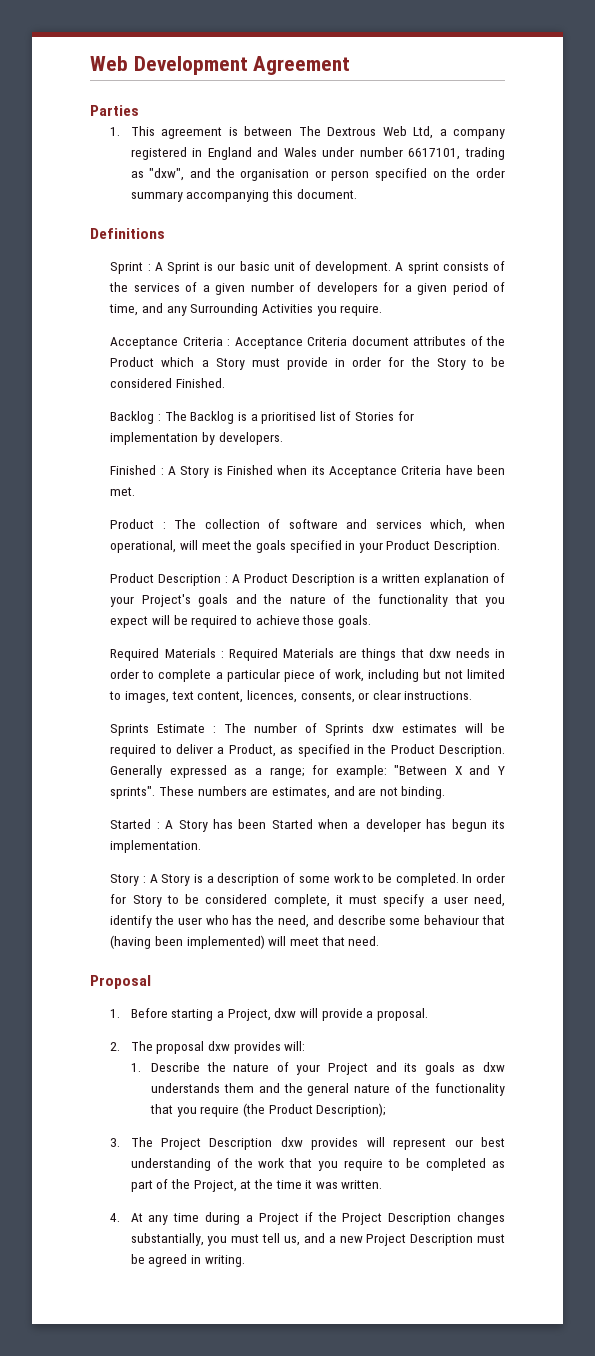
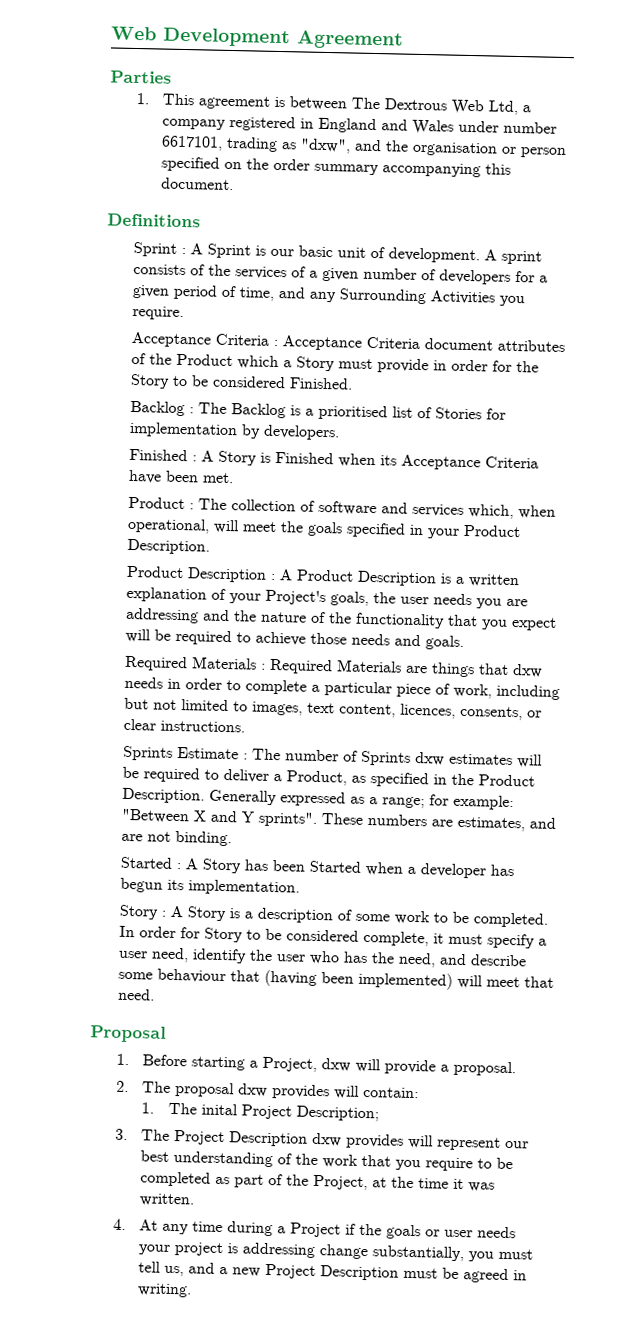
- Product Description : A Product Description is a written explanation of your Project's goals and the nature of the functionality that you expect will be required to achieve those goals.
+ Product Description : A Product Description is a written explanation of your Project's goals, the user needs you are addressing and the nature of the functionality that you expect will be required to achieve those needs and goals.
- 2. The proposal dxw provides will:
- 1. Describe the nature of your Project and its goals as dxw understands them and the general nature of the functionality that you require (the Product Description);
+ 2. The proposal dxw provides will contain:
+ 1. The inital Project Description;
- 4. At any time during a Project if the Project Description changes substantially, you must tell us, and a new Project Description must be agreed in writing.
+ 4. At any time during a Project if the goals or user needs your project is addressing change substantially, you must tell us, and a new Project Description must be agreed in writing.

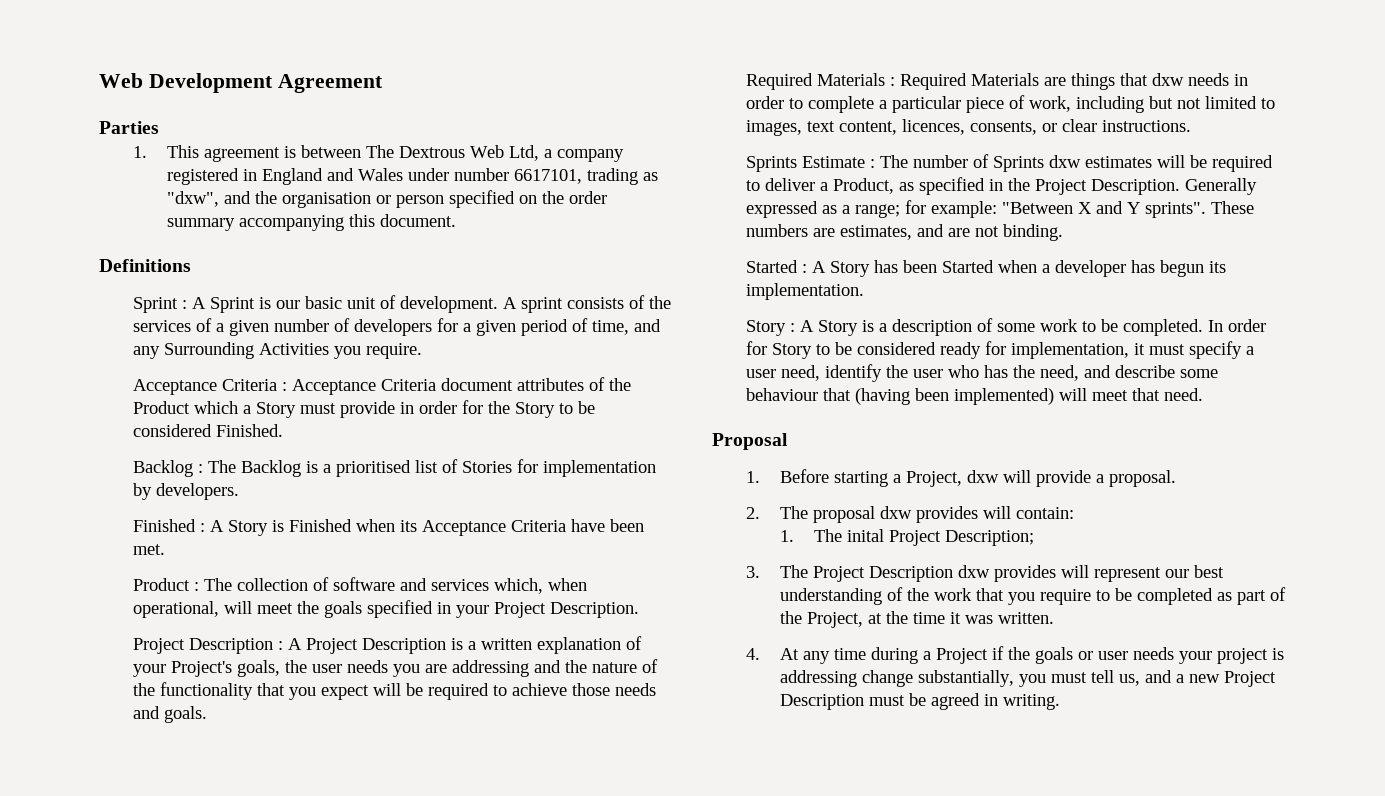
- Product : The collection of software and services which, when operational, will meet the goals specified in your Product Description.
+ Product : The collection of software and services which, when operational, will meet the goals specified in your Project Description.
- Product Description : A Product Description is a written explanation of your Project's goals, the user needs you are addressing and the nature of the functionality that you expect will be required to achieve those needs and goals.
+ Project Description : A Project Description is a written explanation of your Project's goals, the user needs you are addressing and the nature of the functionality that you expect will be required to achieve those needs and goals.
- Sprints Estimate : The number of Sprints dxw estimates will be required to deliver a Product, as specified in the Product Description.
+ Sprints Estimate : The number of Sprints dxw estimates will be required to deliver a Product, as specified in the Project Description.
- In order for Story to be considered complete, it must specify a user need, identify the user who has the need, and describe some behaviour that (having been implemented) will meet that need.
+ In order for Story to be considered ready for implementation, it must specify a user need, identify the user who has the need, and describe some behaviour that (having been implemented) will meet that need.

